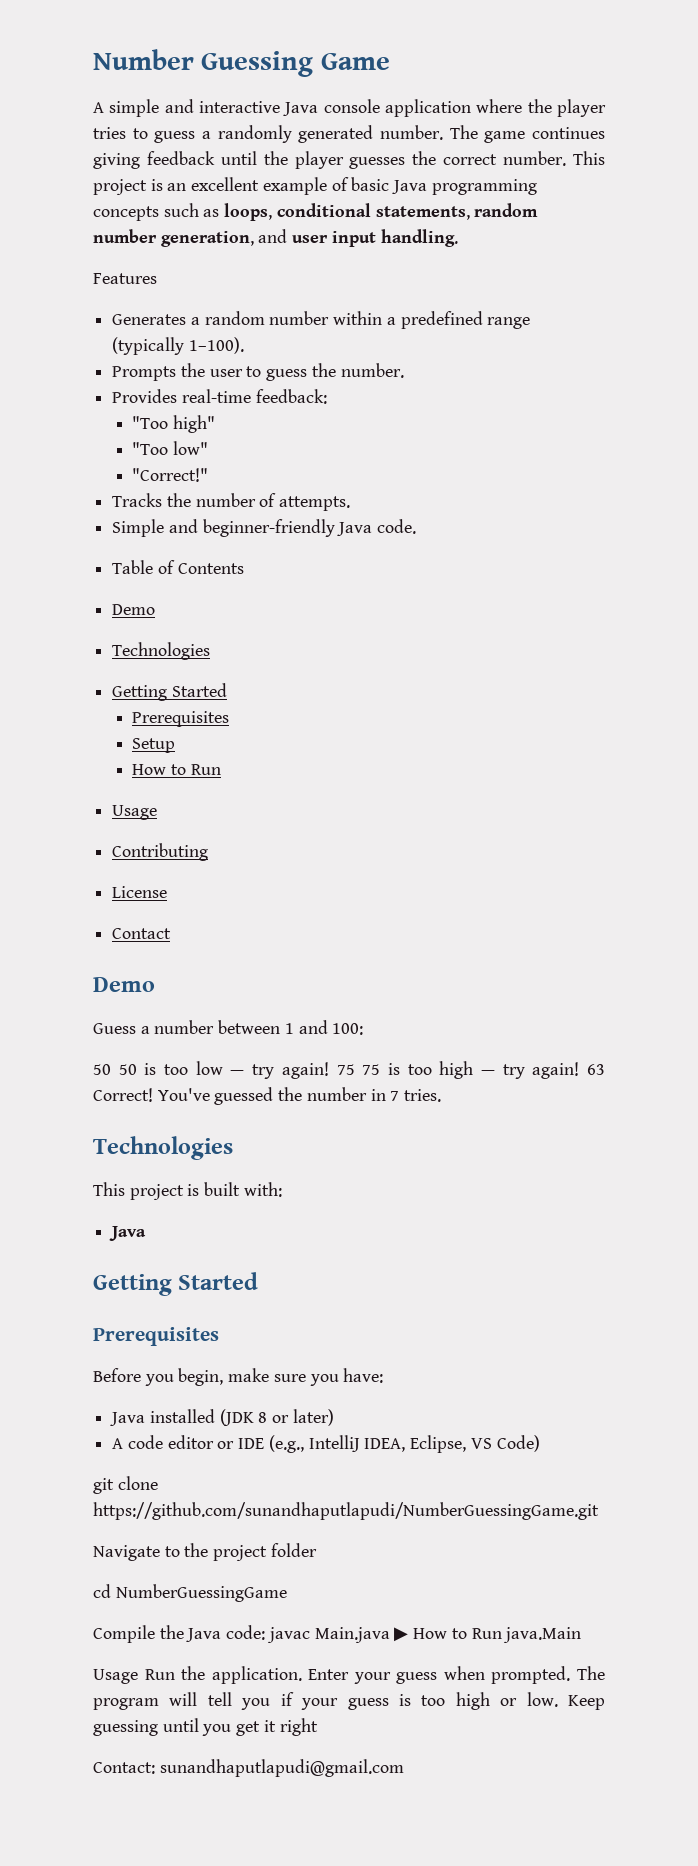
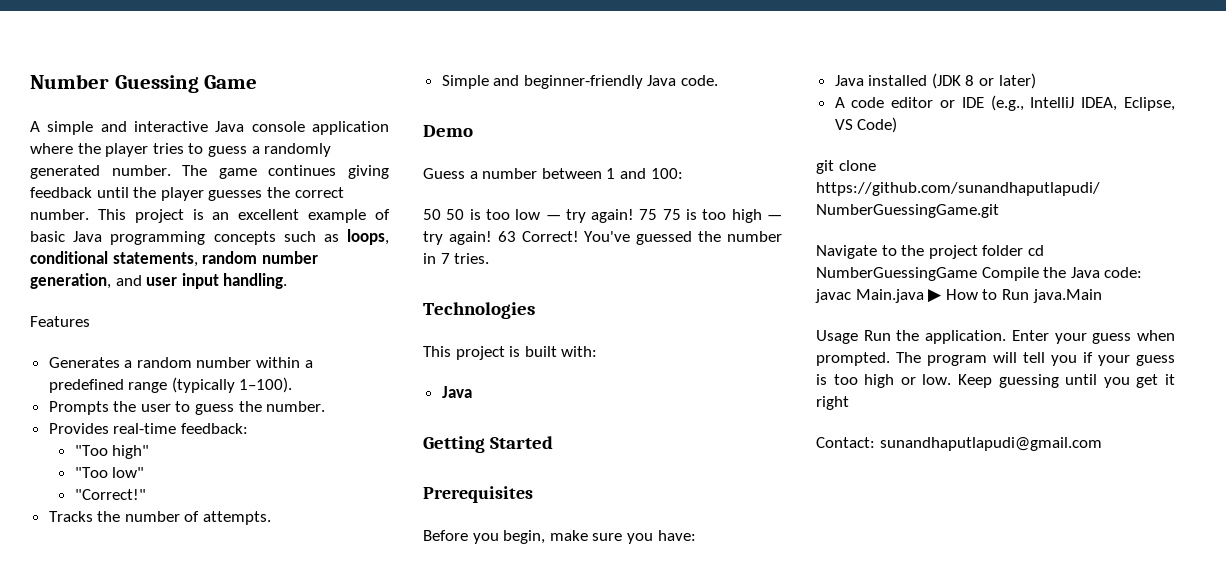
- Table of Contents
- Demo
- Technologies
- Getting Started
- Prerequisites
- Setup
- How to Run
- Usage
- Contributing
- License
- Contact
- Navigate to the project folder
- cd NumberGuessingGame
- Compile the Java code: javac Main.java ▶ How to Run java.Main
+ Navigate to the project folder cd NumberGuessingGame Compile the Java code: javac Main.java ▶ How to Run java.Main

